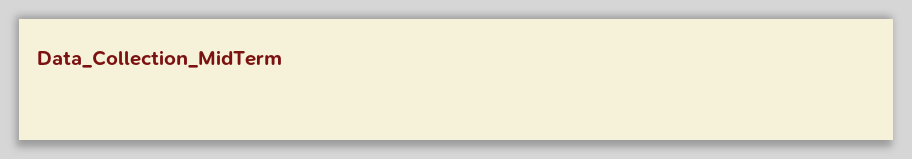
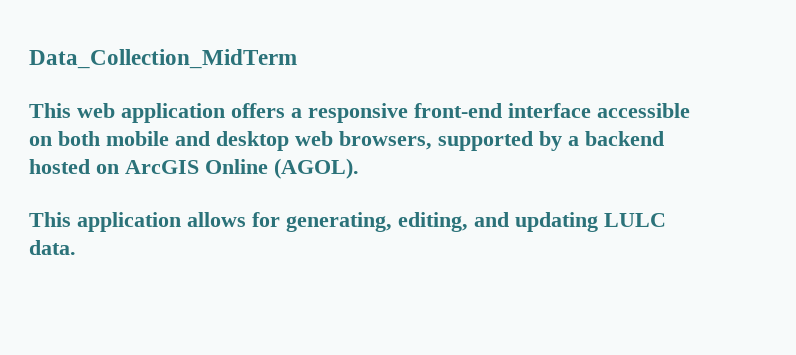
+ This web application offers a responsive front-end interface accessible on both mobile and desktop web browsers, supported by a backend hosted on ArcGIS Online (AGOL).
+ This application allows for generating, editing, and updating LULC data.

